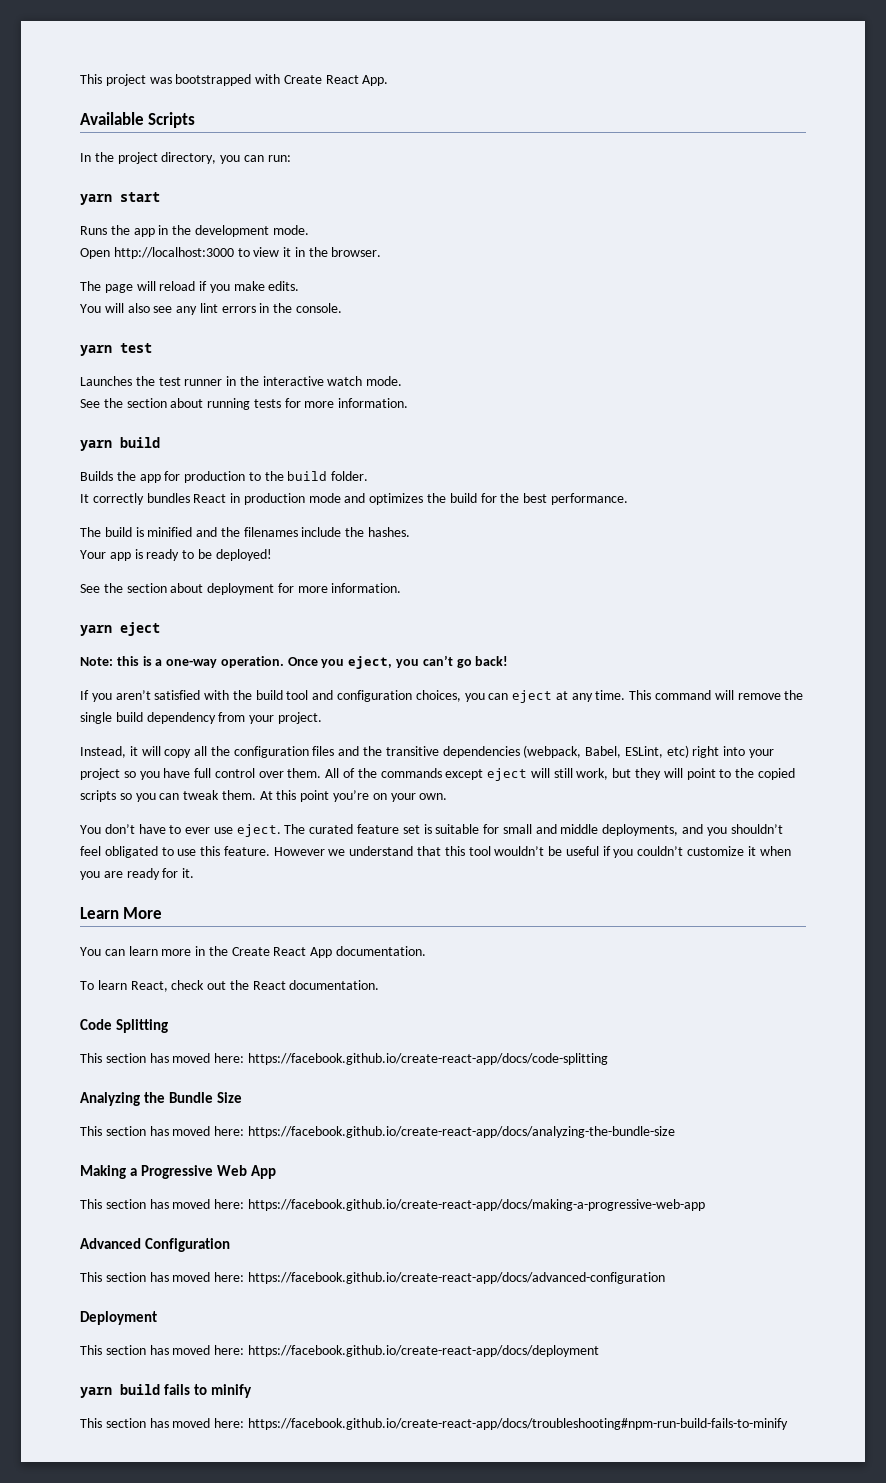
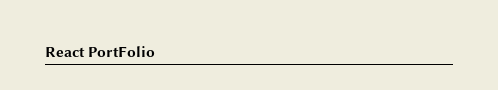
- This project was bootstrapped with Create React App.
- Available Scripts
- In the project directory, you can run:
- yarn start
- Runs the app in the development mode.
- Open http://localhost:3000 to view it in the browser.
- The page will reload if you make edits.
- You will also see any lint errors in the console.
- yarn test
- Launches the test runner in the interactive watch mode.
- See the section about running tests for more information.
- yarn build
- Builds the app for production to the build folder.
- It correctly bundles React in production mode and optimizes the build for the best performance.
- The build is minified and the filenames include the hashes.
- Your app is ready to be deployed!
- See the section about deployment for more information.
- yarn eject
- Note: this is a one-way operation. Once you eject, you can’t go back!
- If you aren’t satisfied with the build tool and configuration choices, you can eject at any time. This command will remove the single build dependency from your project.
- Instead, it will copy all the configuration files and the transitive dependencies (webpack, Babel, ESLint, etc) right into your project so you have full control over them. All of the commands except eject will still work, but they will point to the copied scripts so you can tweak them. At this point you’re on your own.
- You don’t have to ever use eject. The curated feature set is suitable for small and middle deployments, and you shouldn’t feel obligated to use this feature. However we understand that this tool wouldn’t be useful if you couldn’t customize it when you are ready for it.
- Learn More
- You can learn more in the Create React App documentation.
- To learn React, check out the React documentation.
- Code Splitting
- This section has moved here: https://facebook.github.io/create-react-app/docs/code-splitting
- Analyzing the Bundle Size
- This section has moved here: https://facebook.github.io/create-react-app/docs/analyzing-the-bundle-size
- Making a Progressive Web App
- This section has moved here: https://facebook.github.io/create-react-app/docs/making-a-progressive-web-app
- Advanced Configuration
- This section has moved here: https://facebook.github.io/create-react-app/docs/advanced-configuration
- Deployment
- This section has moved here: https://facebook.github.io/create-react-app/docs/deployment
- yarn build fails to minify
- This section has moved here: https://facebook.github.io/create-react-app/docs/troubleshooting#npm-run-build-fails-to-minify
+ React PortFolio

